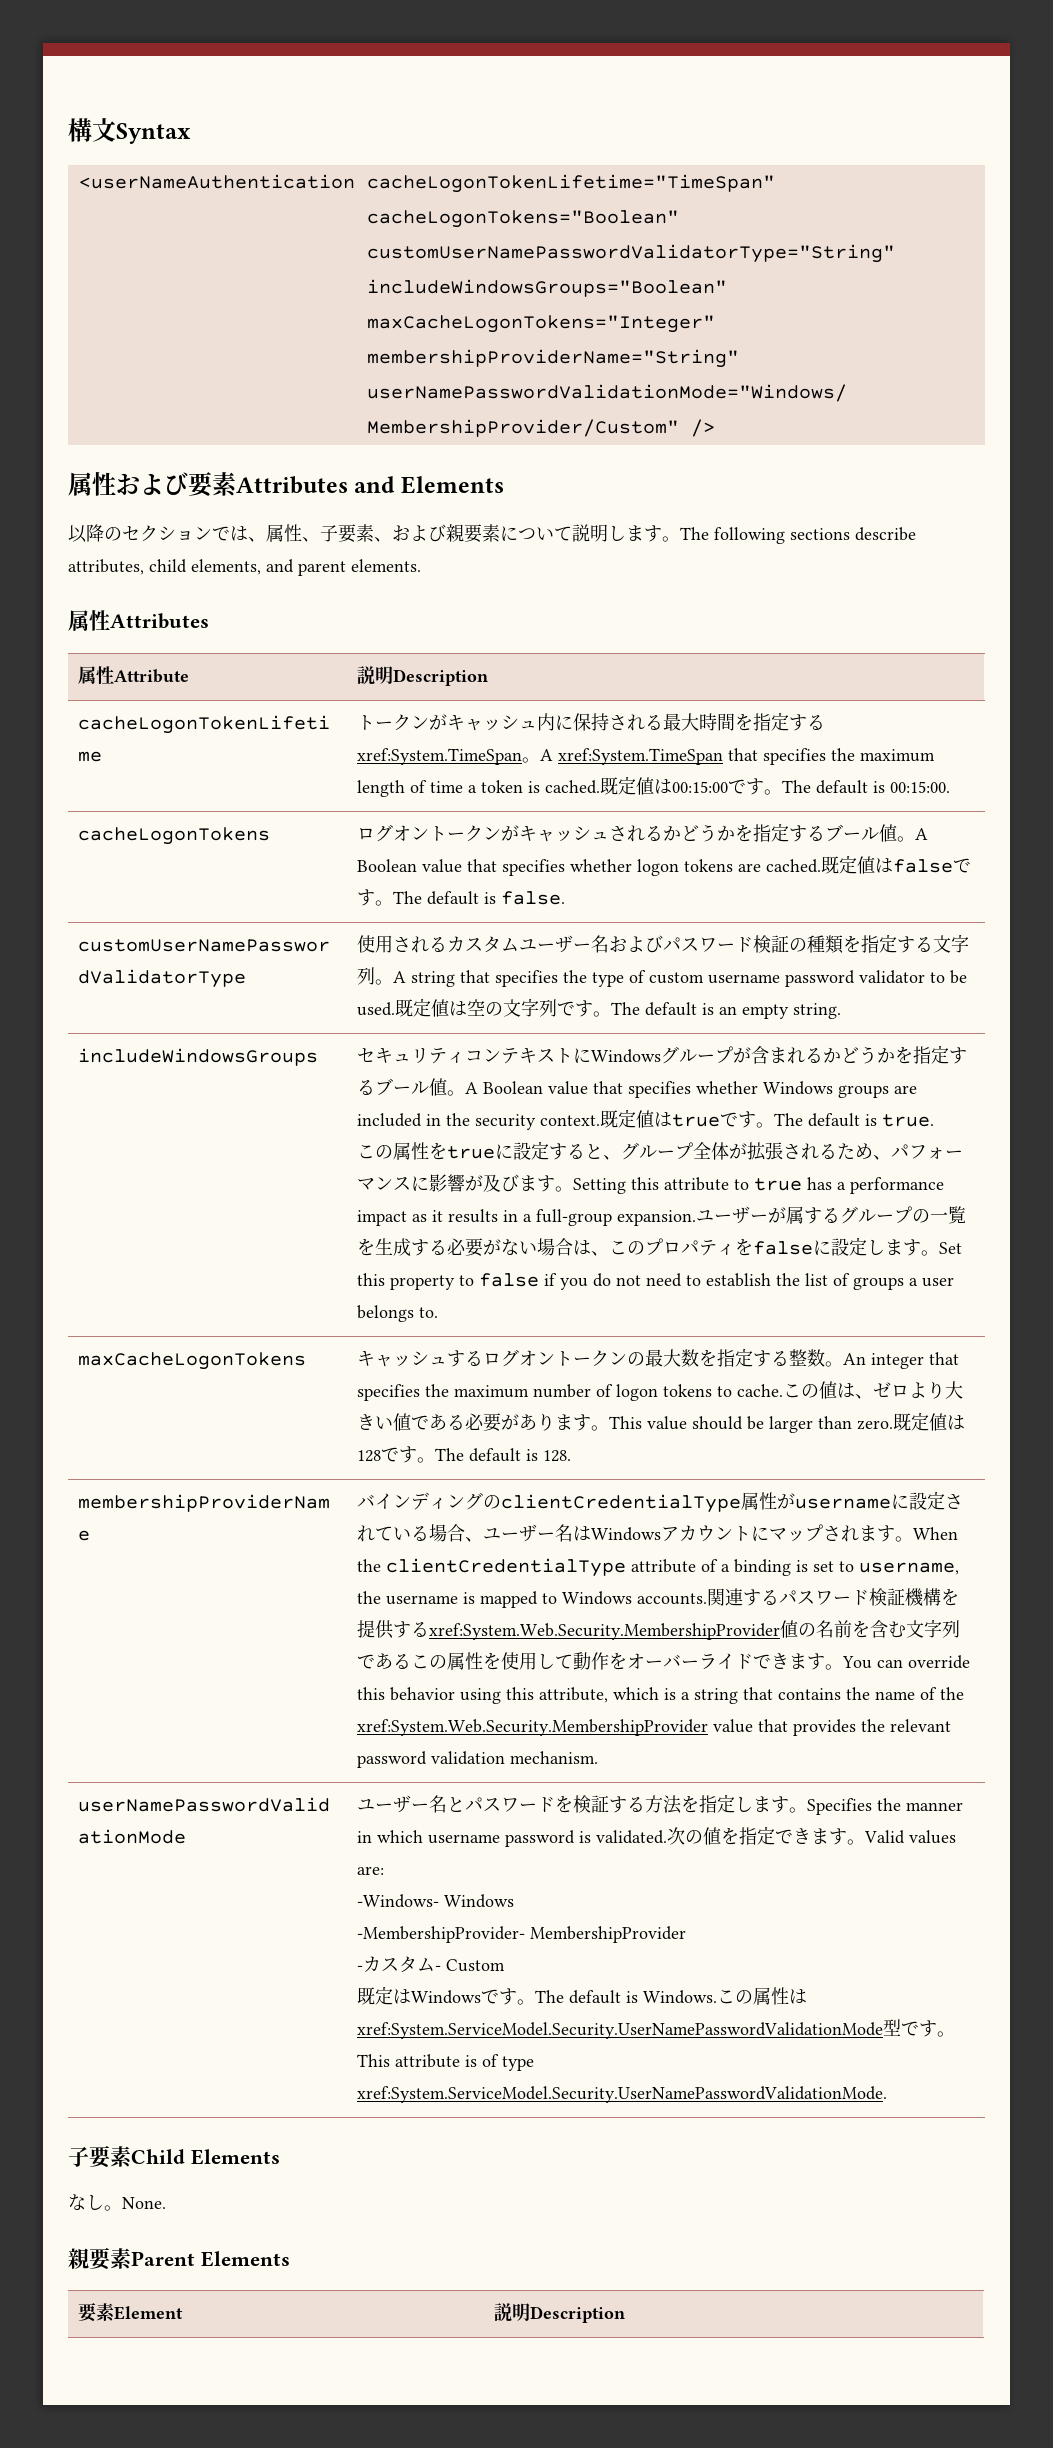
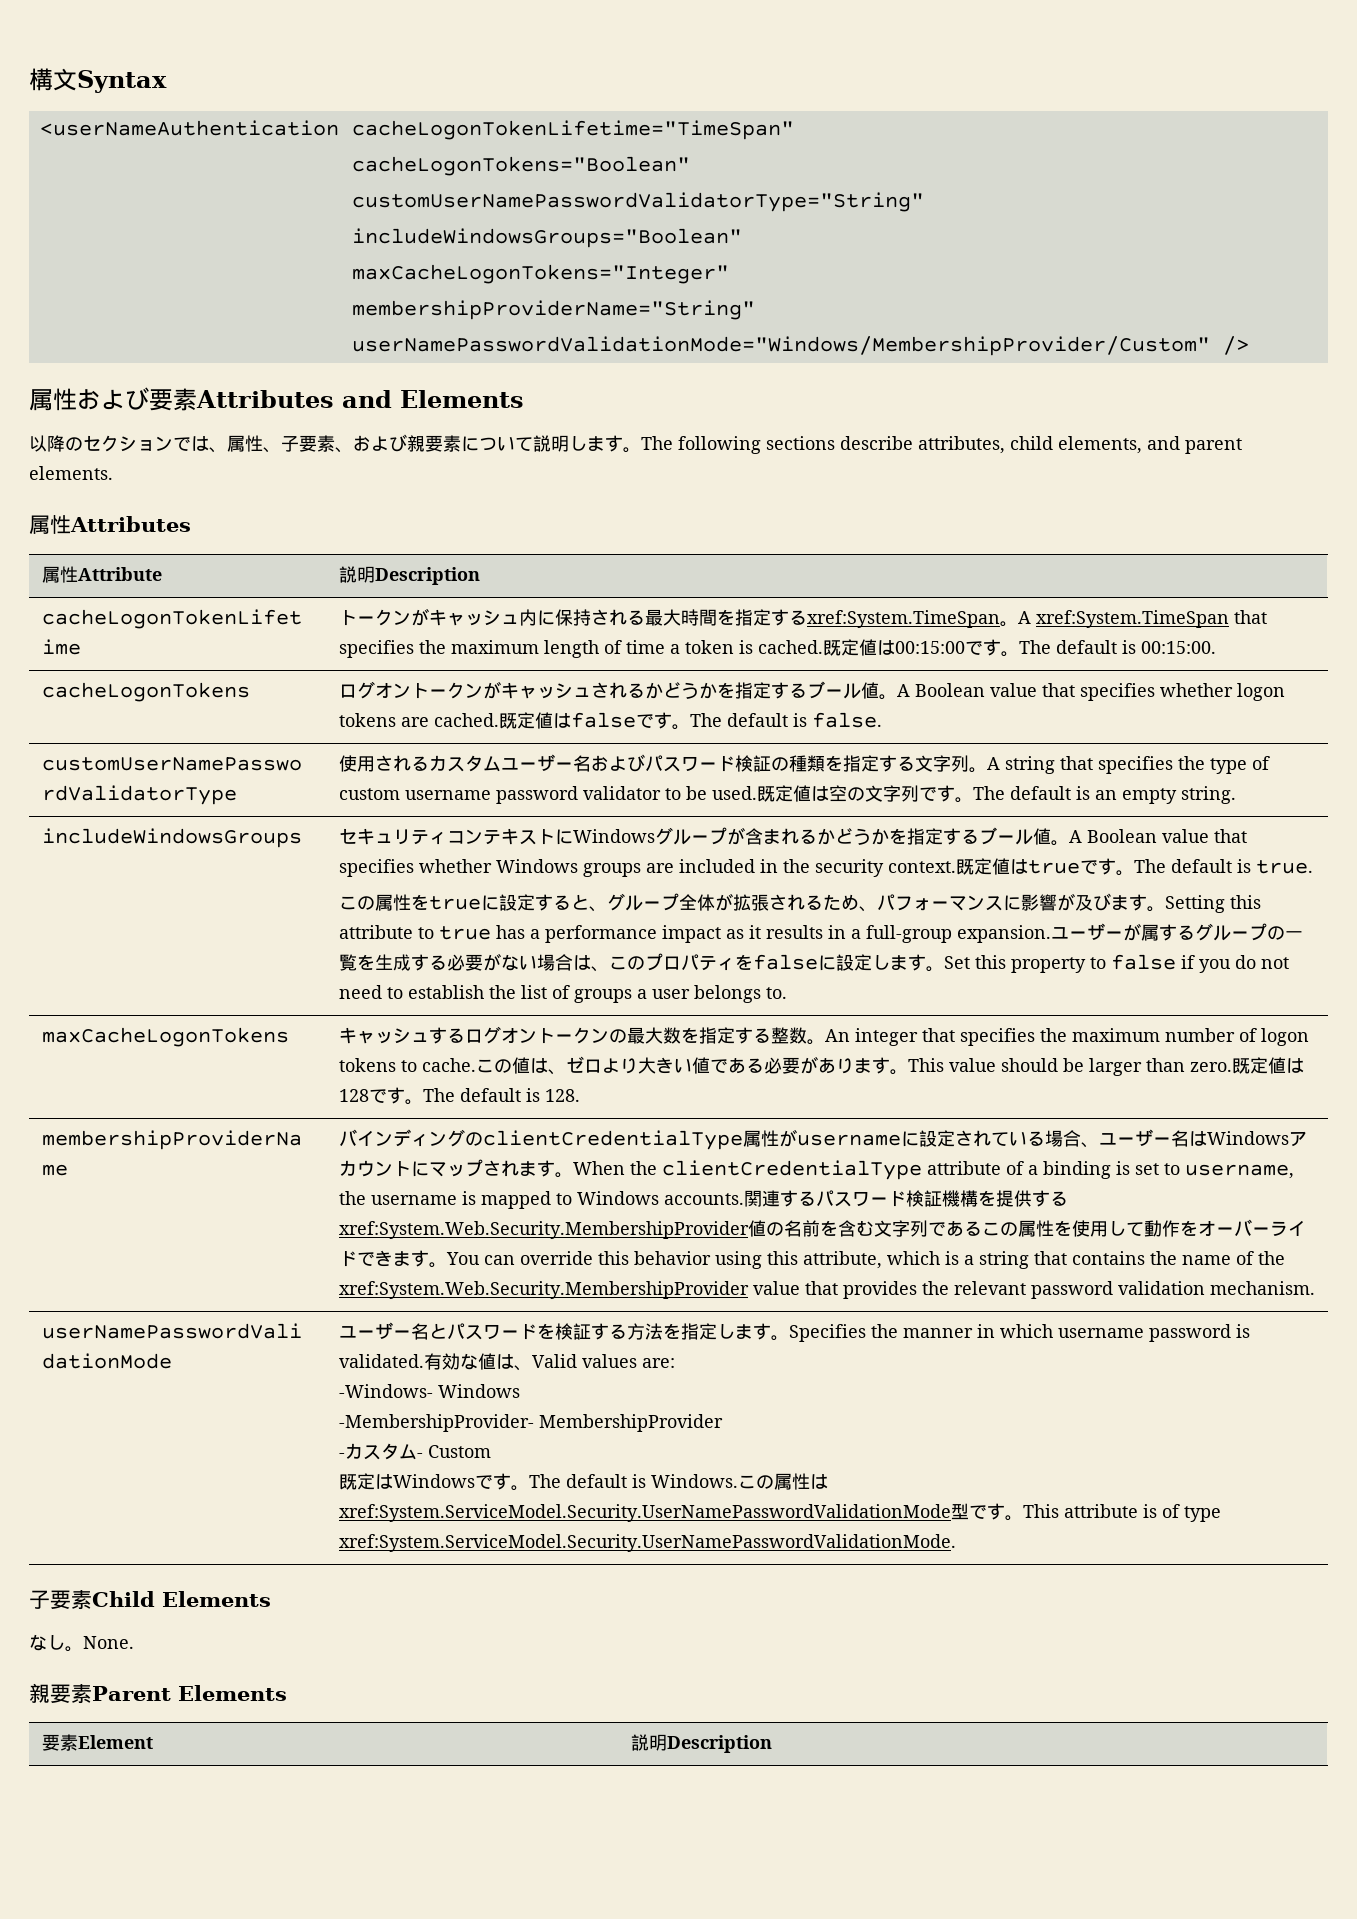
- 次の値を指定できます。Valid values are:
+ 有効な値は、Valid values are:

